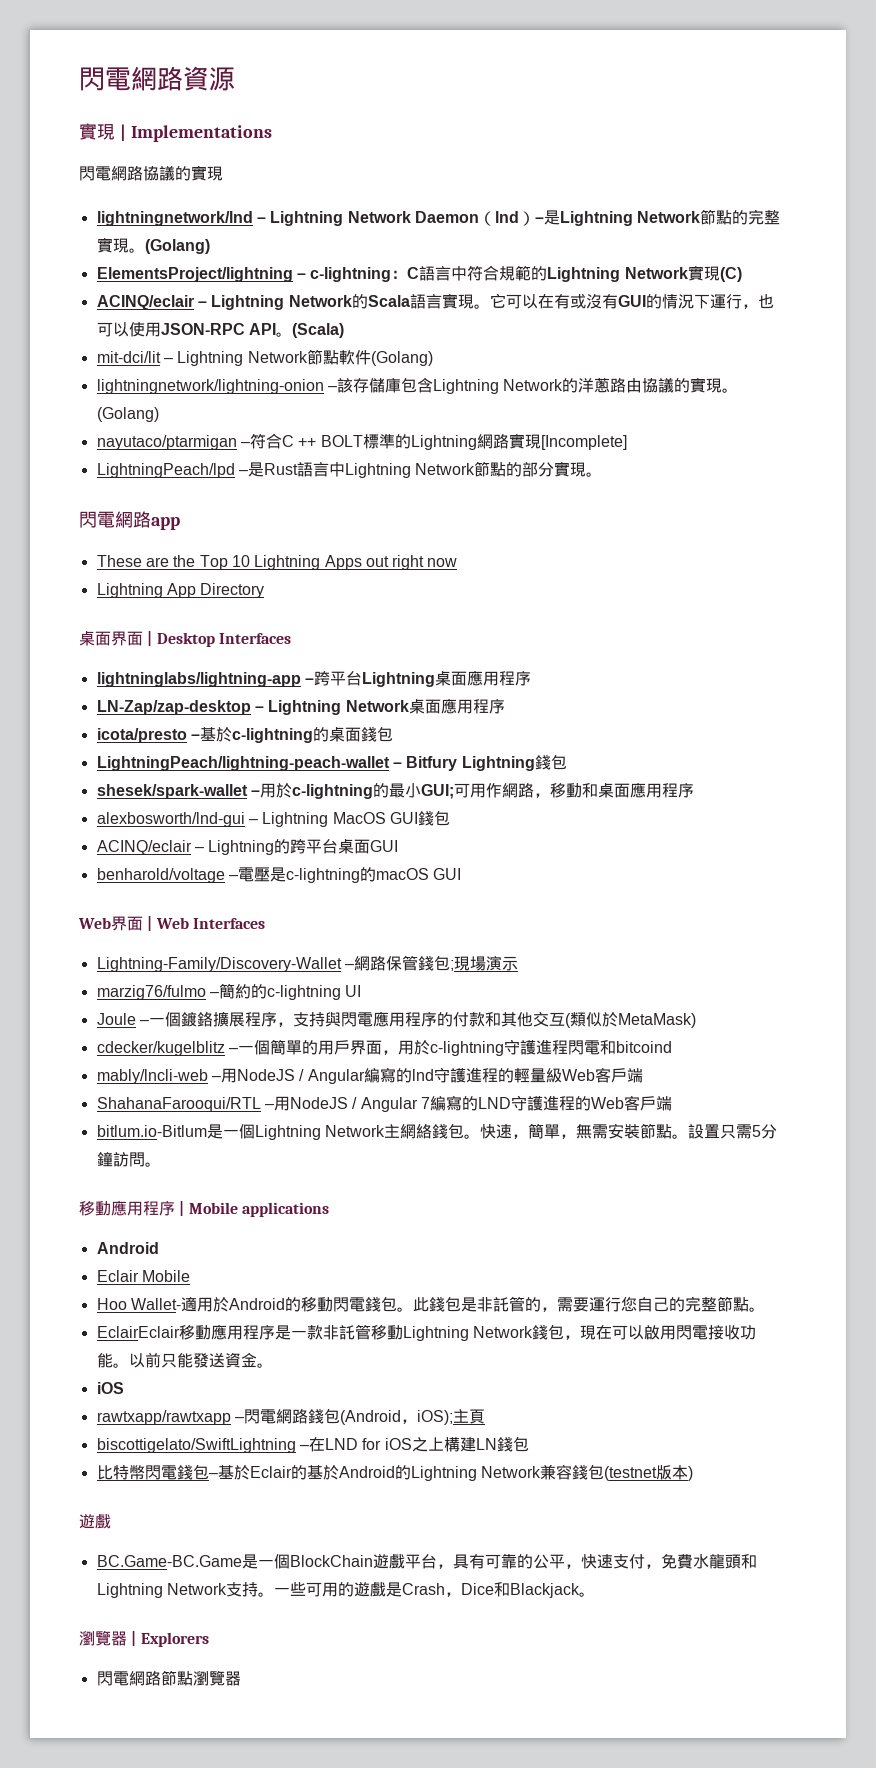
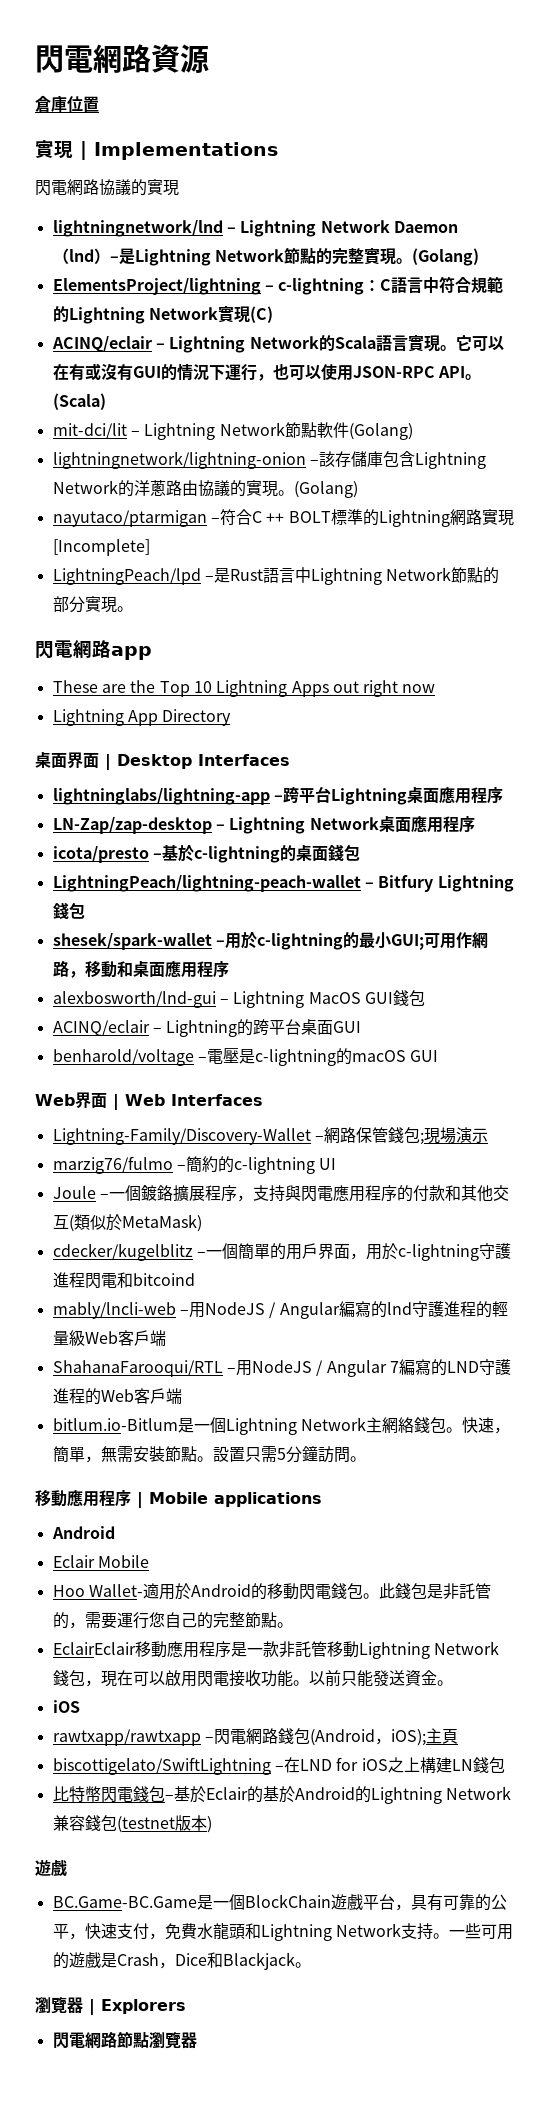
+ 倉庫位置

